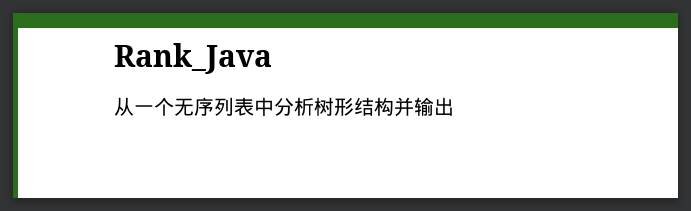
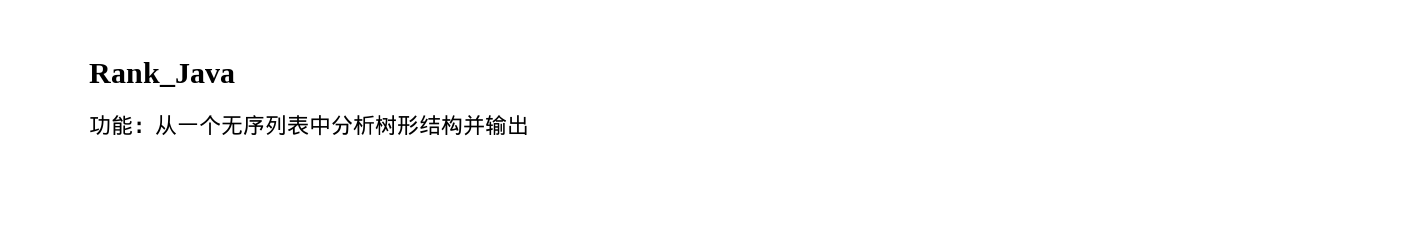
- 从一个无序列表中分析树形结构并输出
+ 功能：从一个无序列表中分析树形结构并输出

